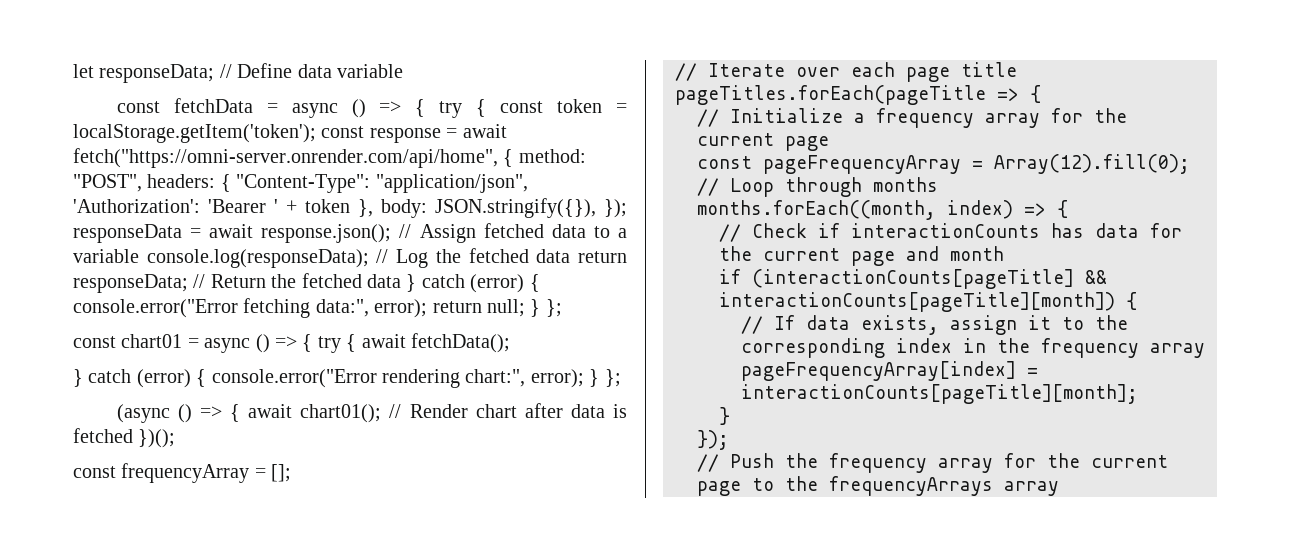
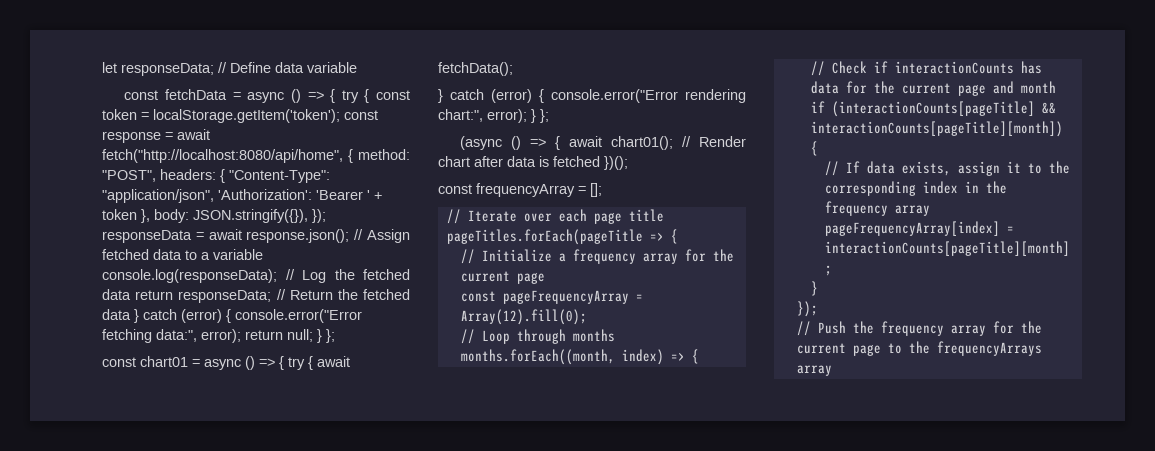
- const response = await fetch("https://omni-server.onrender.com/api/home", { method:
+ const response = await fetch("http://localhost:8080/api/home", { method:

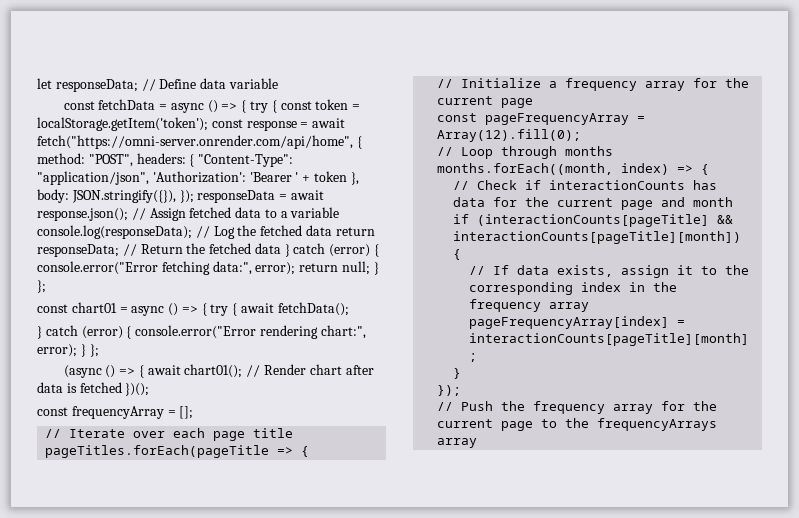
- const response = await fetch("http://localhost:8080/api/home", { method:
+ const response = await fetch("https://omni-server.onrender.com/api/home", { method:

